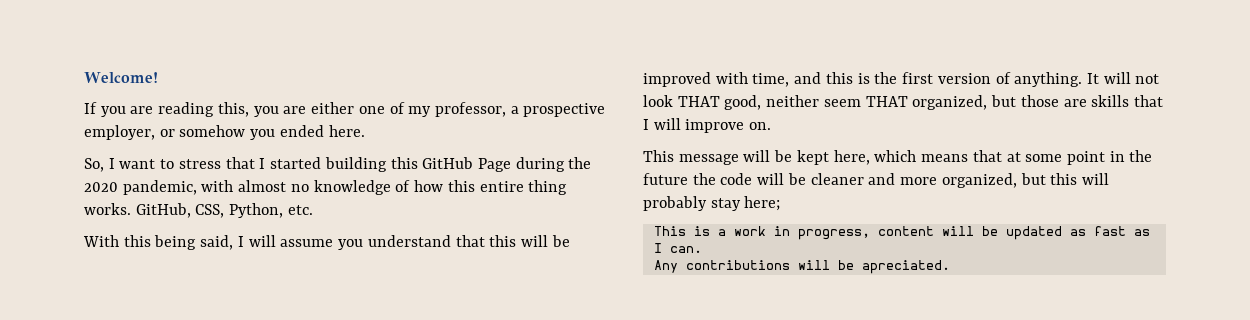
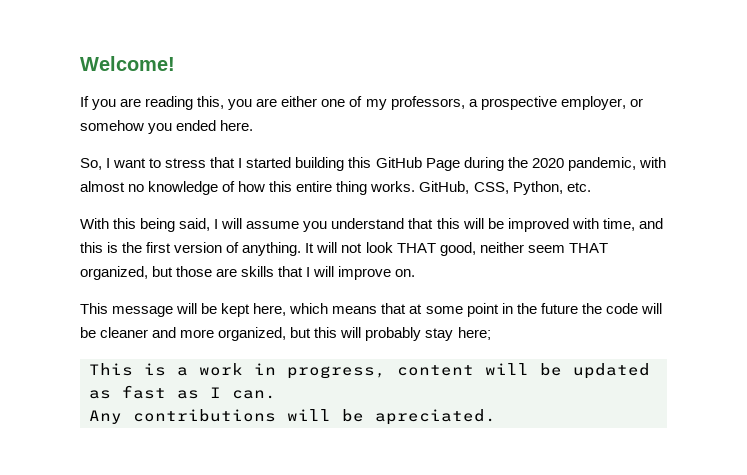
- If you are reading this, you are either one of my professor, a prospective employer, or somehow you ended here.
+ If you are reading this, you are either one of my professors, a prospective employer, or somehow you ended here.

